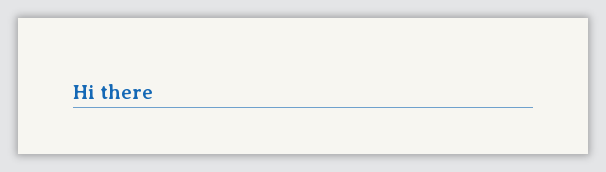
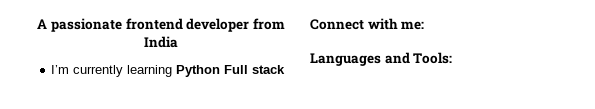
- Hi there
+ A passionate frontend developer from India
+ I’m currently learning Python Full stack
+ Connect with me:
+ Languages and Tools:

